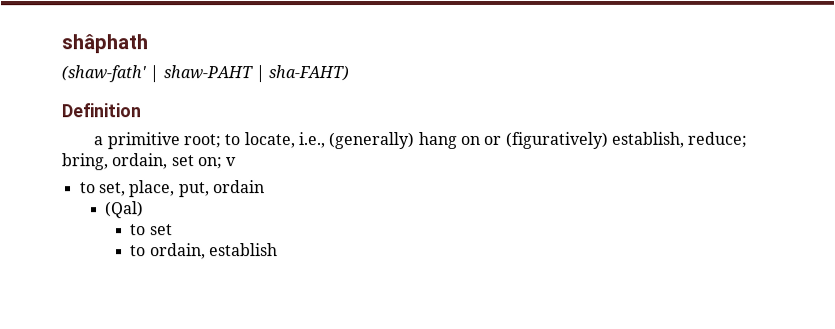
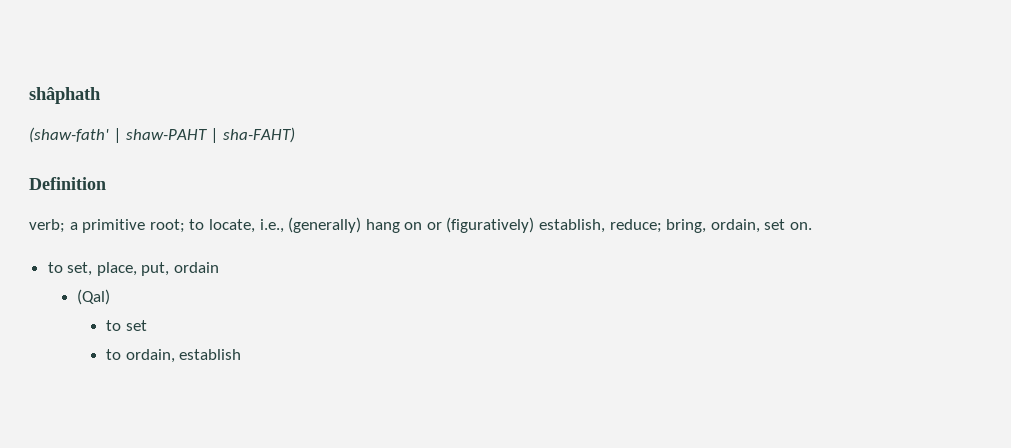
- a primitive root; to locate, i.e., (generally) hang on or (figuratively) establish, reduce; bring, ordain, set on; v
+ verb; a primitive root; to locate, i.e., (generally) hang on or (figuratively) establish, reduce; bring, ordain, set on.

